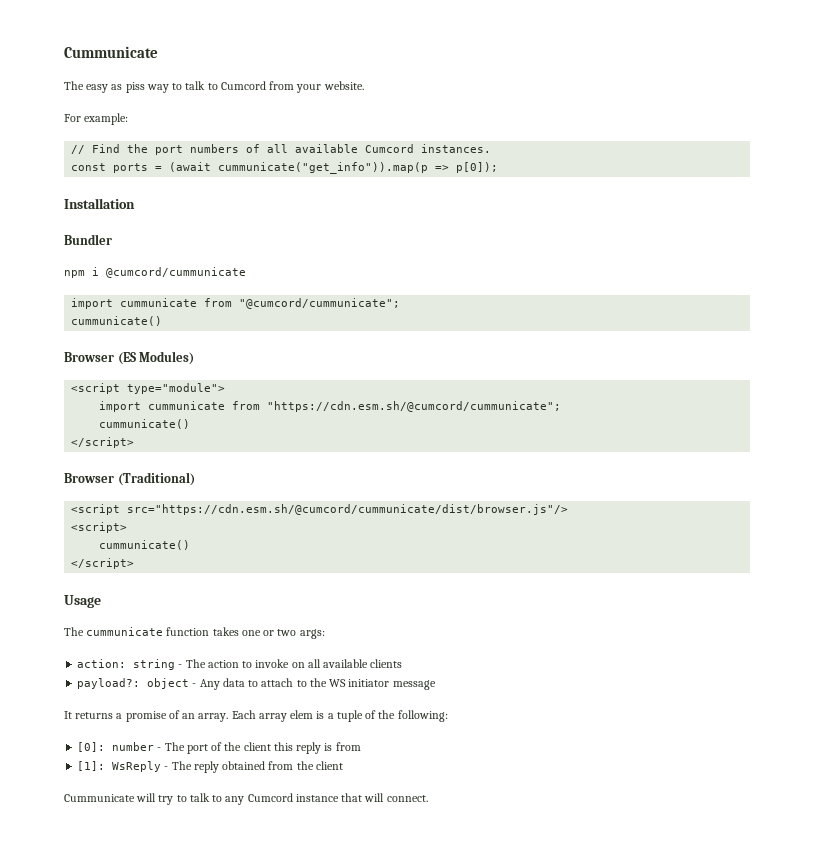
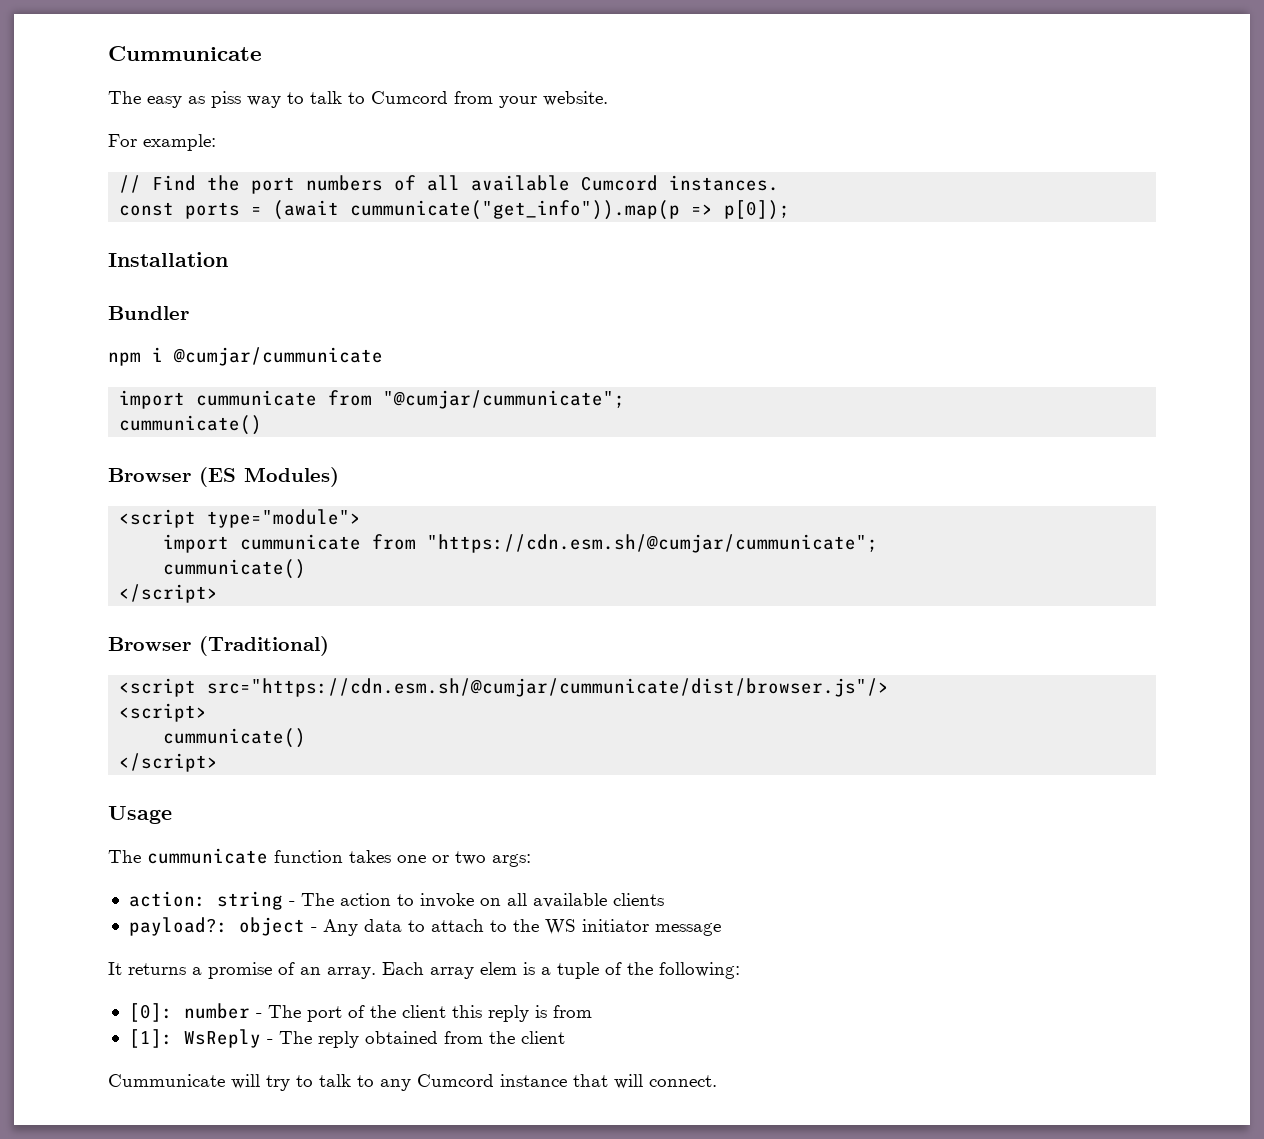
- npm i @cumcord/cummunicate
- import cummunicate from "@cumcord/cummunicate";
+ npm i @cumjar/cummunicate
+ import cummunicate from "@cumjar/cummunicate";
- import cummunicate from "https://cdn.esm.sh/@cumcord/cummunicate";
+ import cummunicate from "https://cdn.esm.sh/@cumjar/cummunicate";
- <script src="https://cdn.esm.sh/@cumcord/cummunicate/dist/browser.js"/>
+ <script src="https://cdn.esm.sh/@cumjar/cummunicate/dist/browser.js"/>

